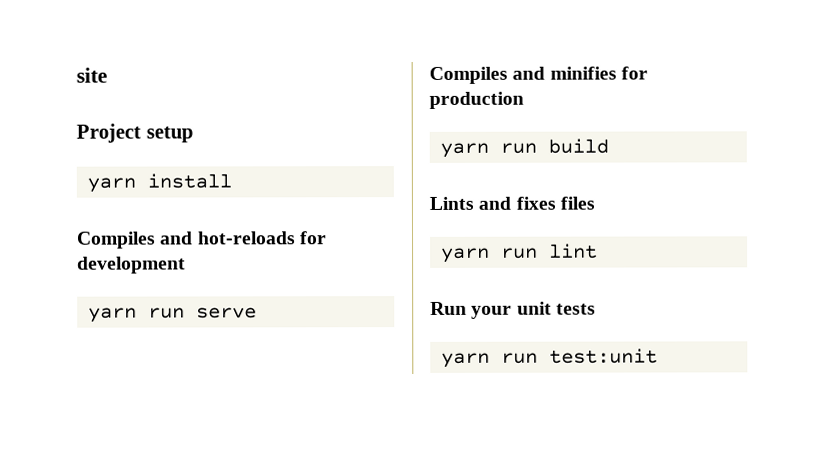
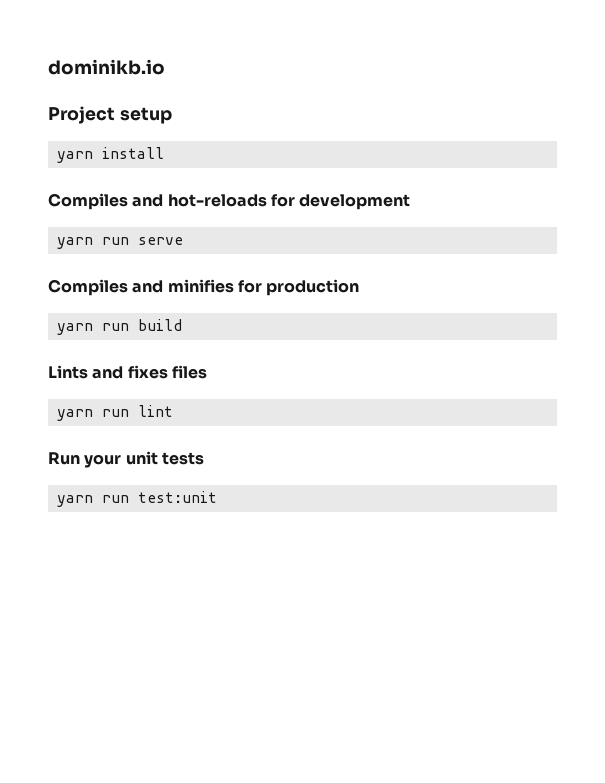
- site
+ dominikb.io

